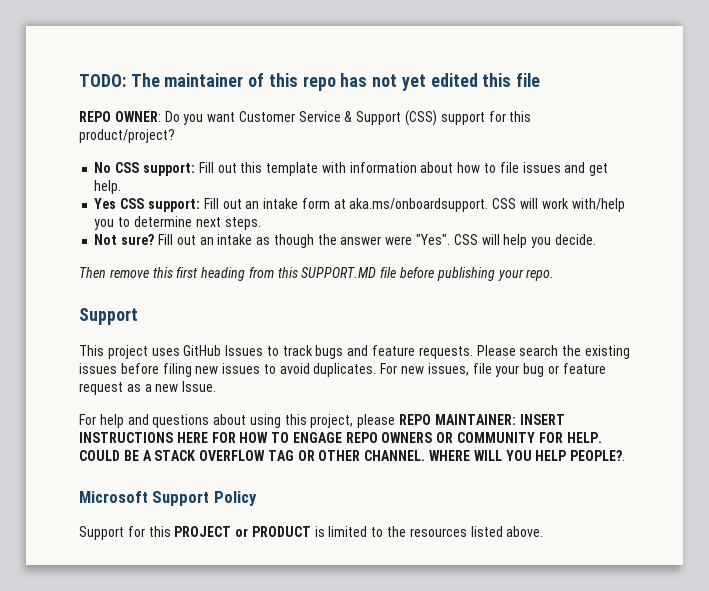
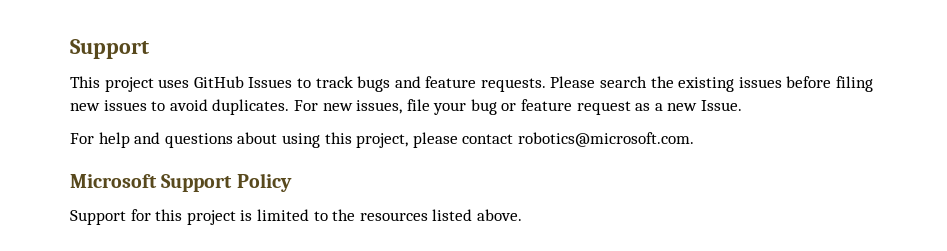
- TODO: The maintainer of this repo has not yet edited this file
- REPO OWNER: Do you want Customer Service & Support (CSS) support for this product/project?
- No CSS support: Fill out this template with information about how to file issues and get help.
- Yes CSS support: Fill out an intake form at aka.ms/onboardsupport. CSS will work with/help you to determine next steps.
- Not sure? Fill out an intake as though the answer were "Yes". CSS will help you decide.
- Then remove this first heading from this SUPPORT.MD file before publishing your repo.
- For help and questions about using this project, please REPO MAINTAINER: INSERT INSTRUCTIONS HERE FOR HOW TO ENGAGE REPO OWNERS OR COMMUNITY FOR HELP. COULD BE A STACK OVERFLOW TAG OR OTHER CHANNEL. WHERE WILL YOU HELP PEOPLE?.
+ For help and questions about using this project, please contact robotics@microsoft.com.
- Support for this PROJECT or PRODUCT is limited to the resources listed above.
+ Support for this project is limited to the resources listed above.

